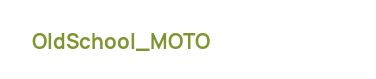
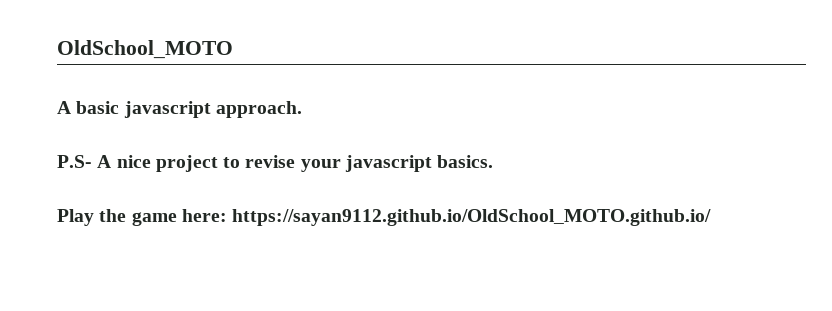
+ A basic javascript approach.
+ P.S- A nice project to revise your javascript basics.
+ Play the game here: https://sayan9112.github.io/OldSchool_MOTO.github.io/

